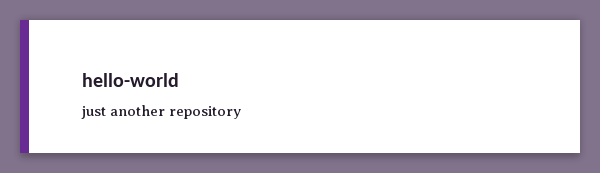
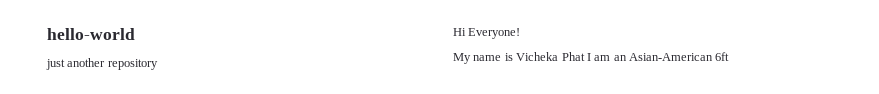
+ Hi Everyone!
+ My name is Vicheka Phat I am an Asian-American 6ft

